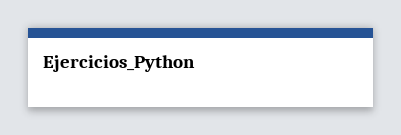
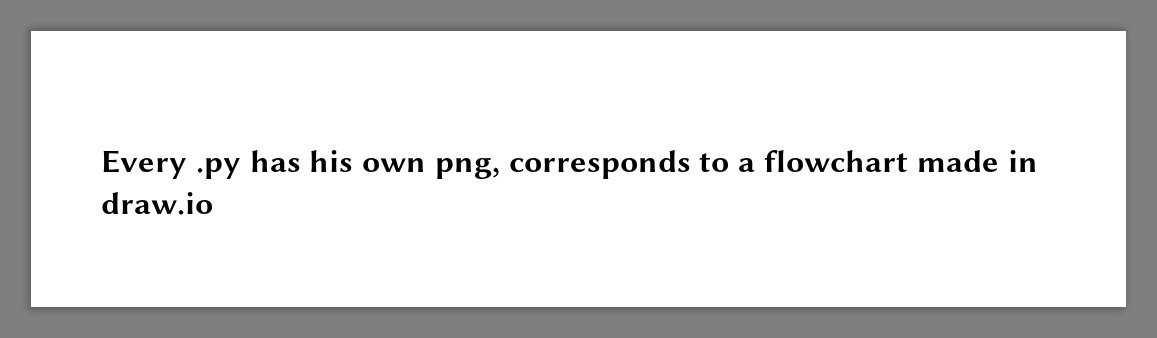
- Ejercicios_Python
+ Every .py has his own png, corresponds to a flowchart made in draw.io

